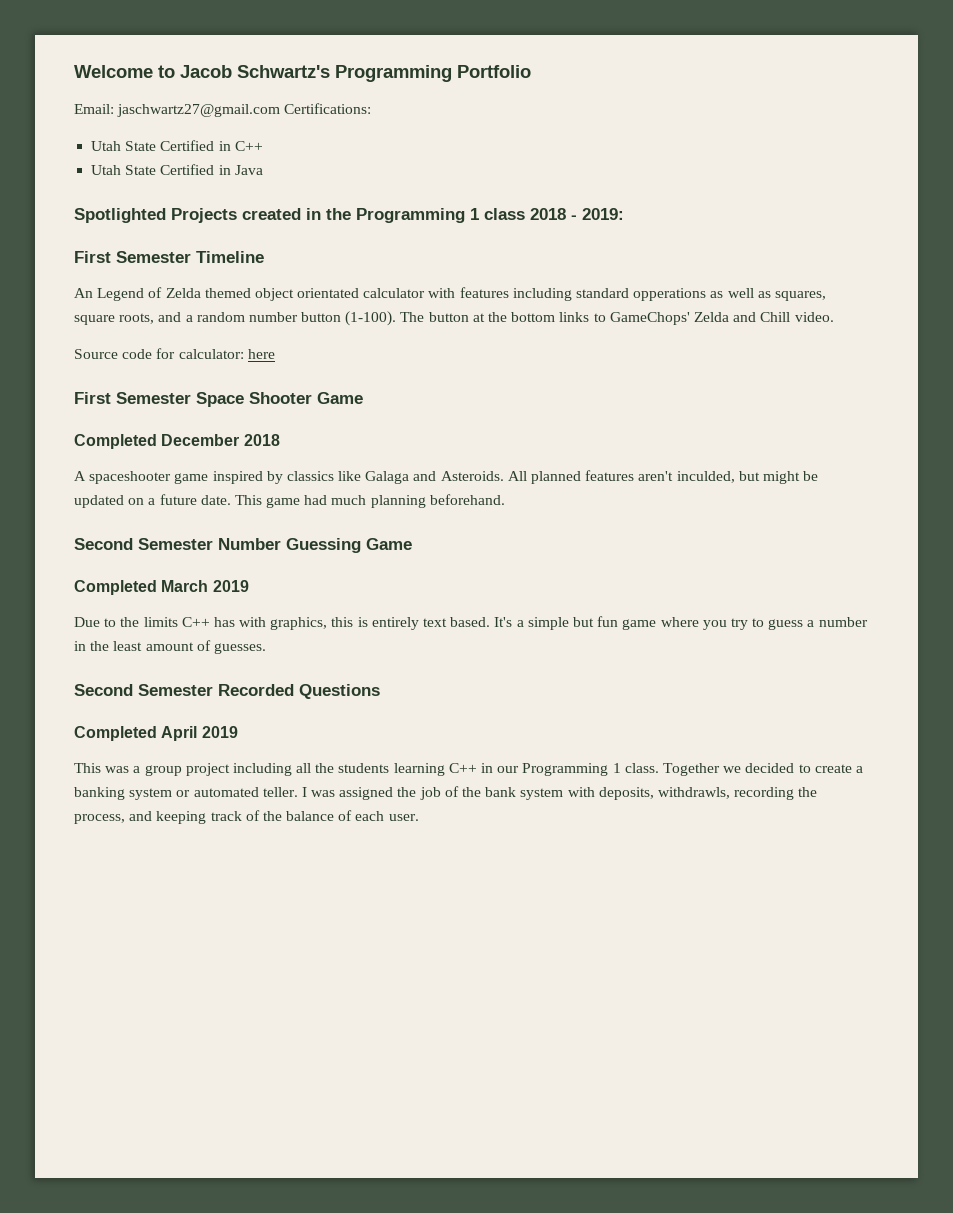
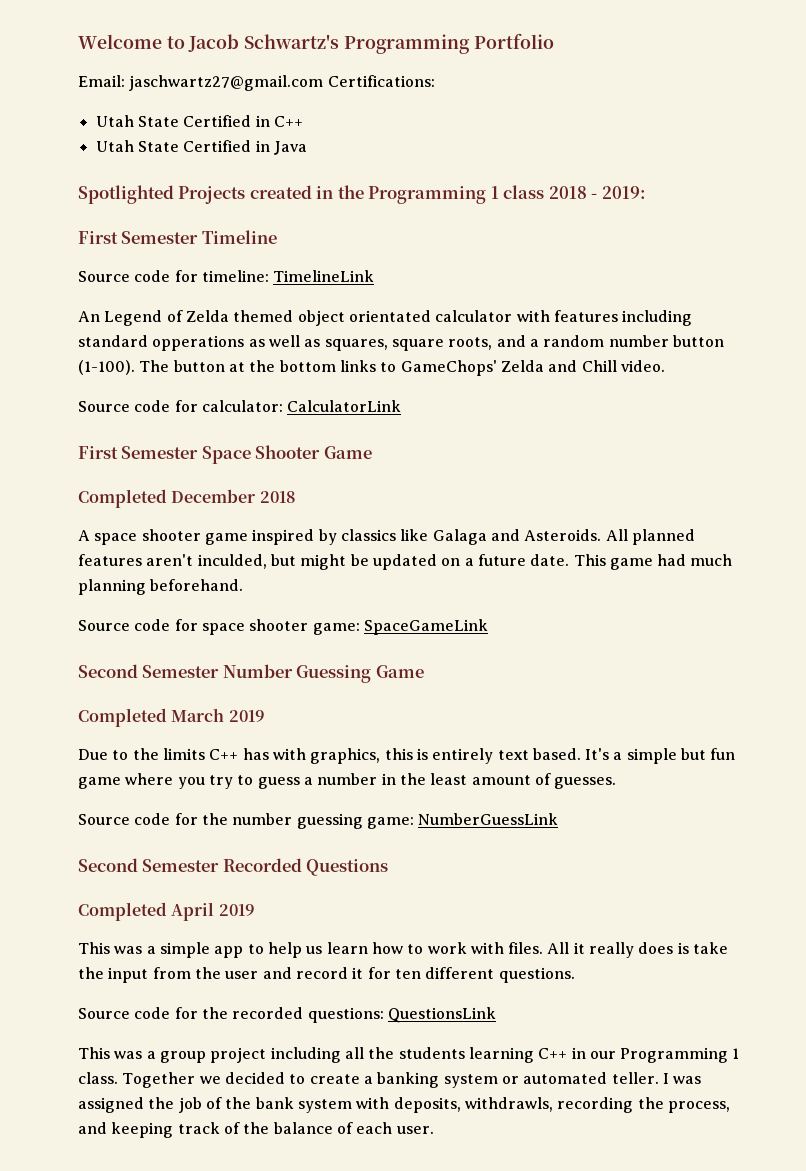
+ Source code for timeline: TimelineLink
- Source code for calculator: here
+ Source code for calculator: CalculatorLink
- A spaceshooter game inspired by classics like Galaga and Asteroids.
+ A space shooter game inspired by classics like Galaga and Asteroids.
+ Source code for space shooter game: SpaceGameLink
+ Source code for the number guessing game: NumberGuessLink
+ This was a simple app to help us learn how to work with files. All it really does is take the input from the user and record it for ten different questions.
+ Source code for the recorded questions: QuestionsLink

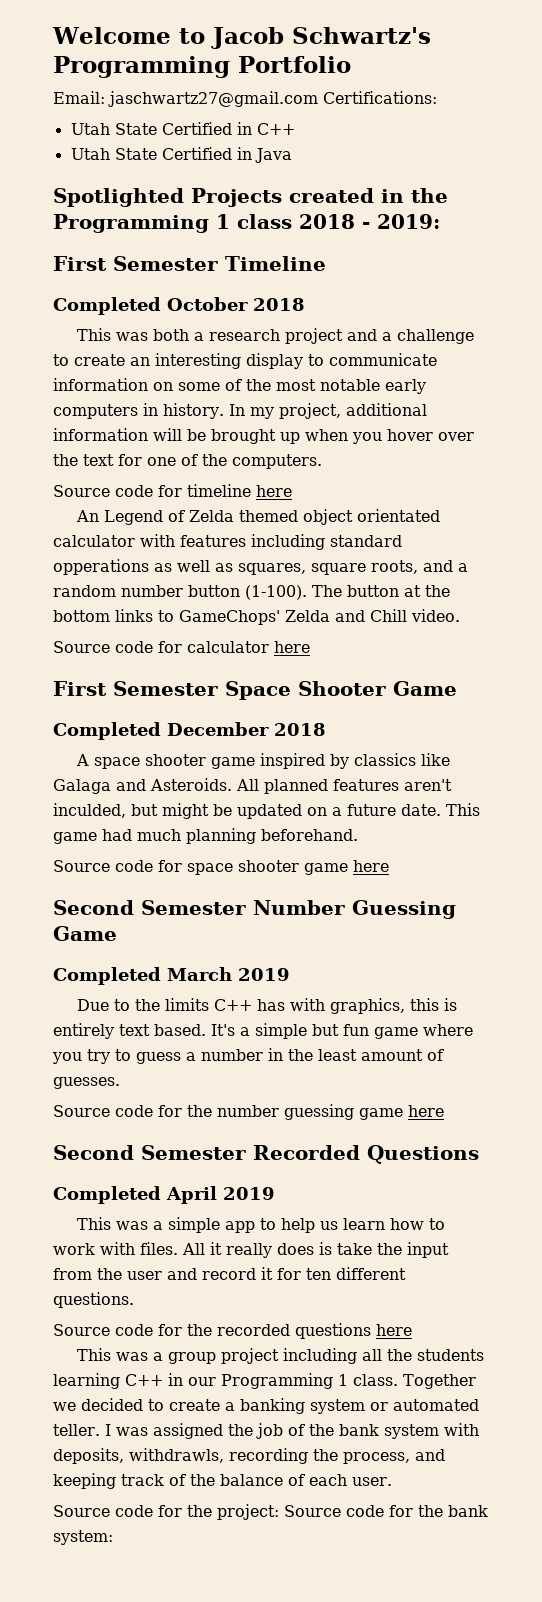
- Source code for timeline: TimelineLink
+ Completed October 2018
+ This was both a research project and a challenge to create an interesting display to communicate information on some of the most notable early computers in history. In my project, additional information will be brought up when you hover over the text for one of the computers.
+ Source code for timeline here
- Source code for calculator: CalculatorLink
+ Source code for calculator here
- Source code for space shooter game: SpaceGameLink
+ Source code for space shooter game here
- Source code for the number guessing game: NumberGuessLink
+ Source code for the number guessing game here
- Source code for the recorded questions: QuestionsLink
+ Source code for the recorded questions here
+ Source code for the project: Source code for the bank system:

